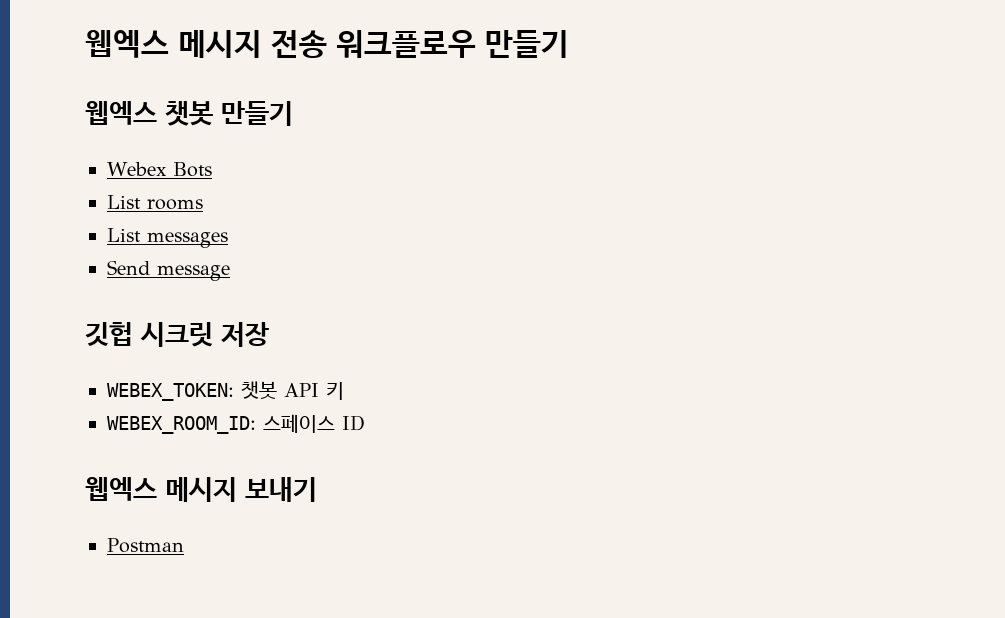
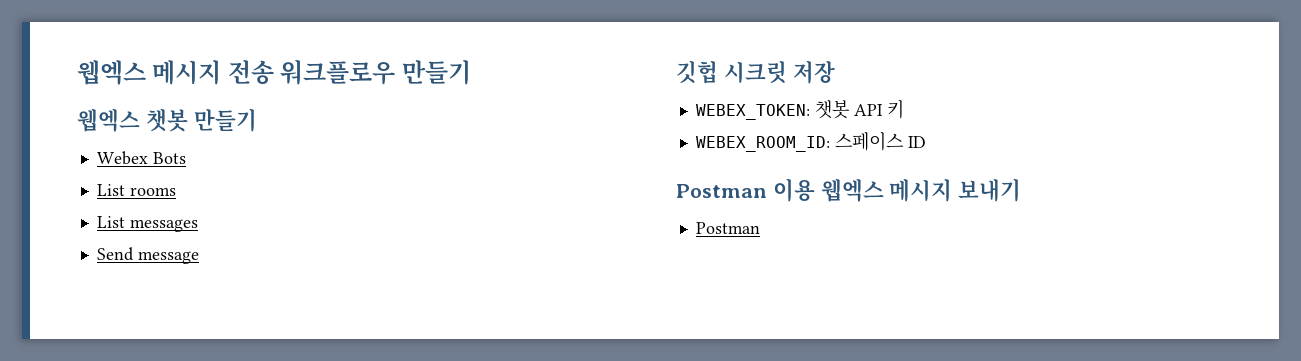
- 웹엑스 메시지 보내기
+ Postman 이용 웹엑스 메시지 보내기

